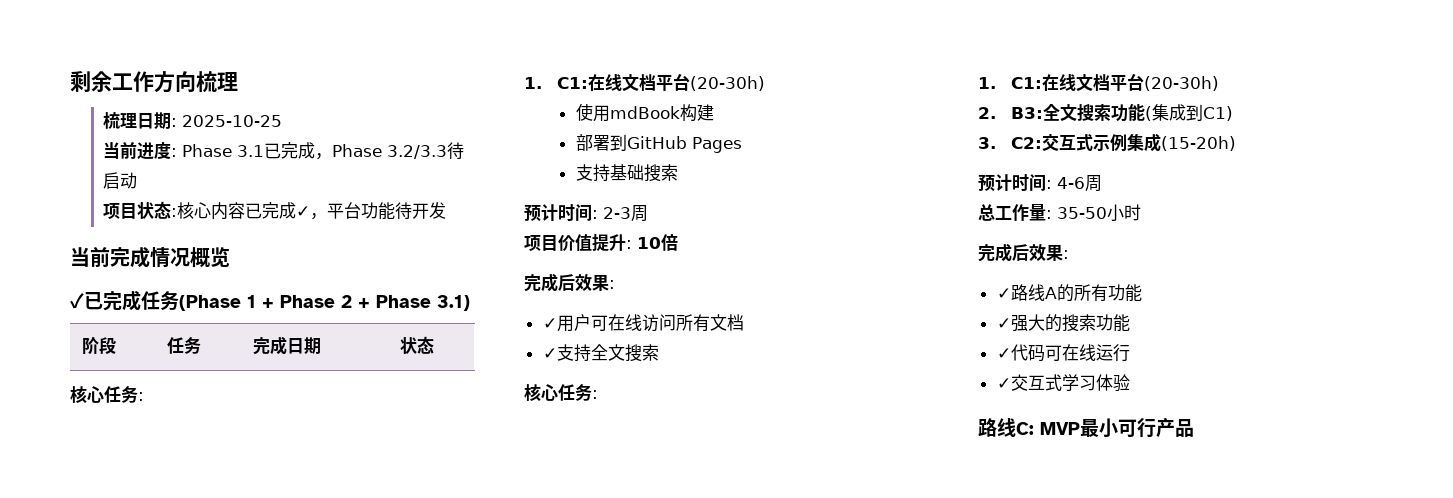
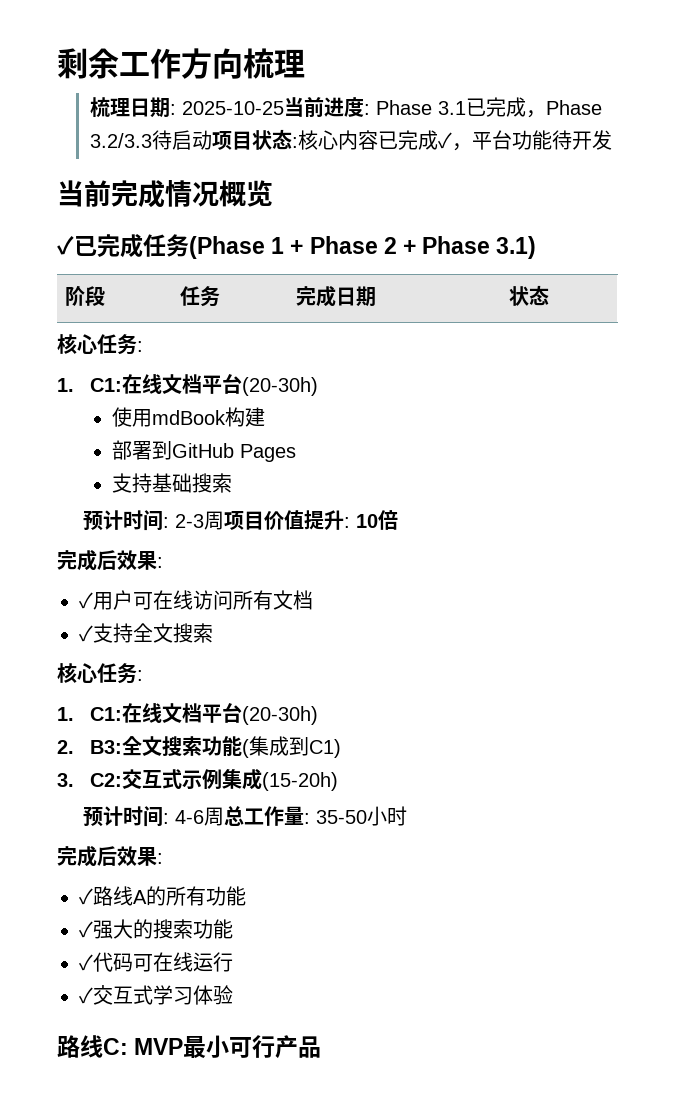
- 梳理日期: 2025-10-25
- 当前进度: Phase 3.1已完成，Phase 3.2/3.3待启动
- 项目状态:核心内容已完成✓，平台功能待开发
+ 梳理日期: 2025-10-25当前进度: Phase 3.1已完成，Phase 3.2/3.3待启动项目状态:核心内容已完成✓，平台功能待开发
- 预计时间: 2-3周
- 项目价值提升: 10倍
+ 预计时间: 2-3周项目价值提升: 10倍
- 预计时间: 4-6周
- 总工作量: 35-50小时
+ 预计时间: 4-6周总工作量: 35-50小时

